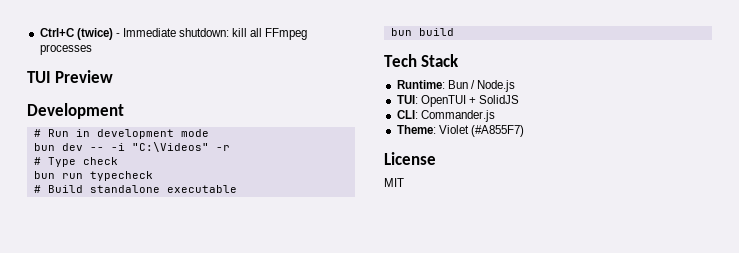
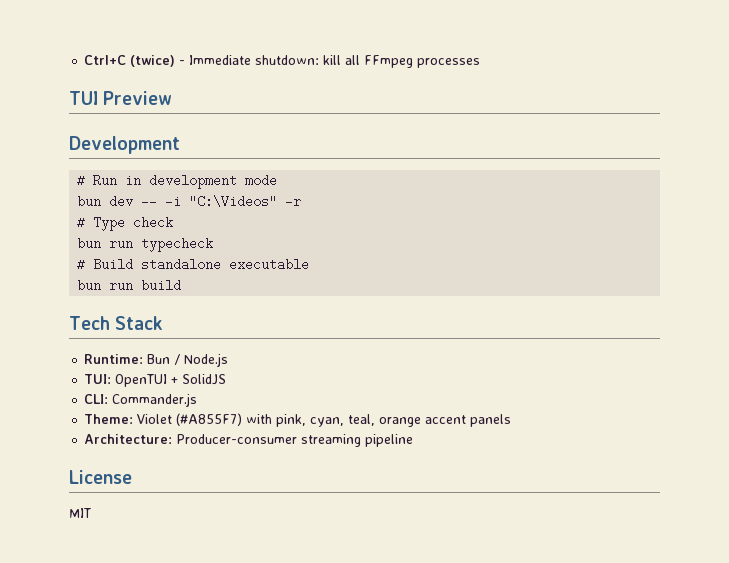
- bun build
+ bun run build
- Theme: Violet (#A855F7)
+ Theme: Violet (#A855F7) with pink, cyan, teal, orange accent panels
+ Architecture: Producer-consumer streaming pipeline

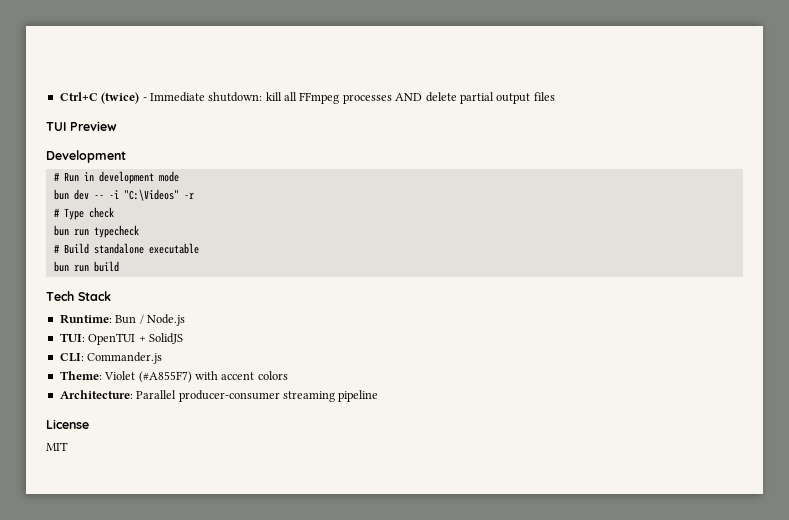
- Ctrl+C (twice) - Immediate shutdown: kill all FFmpeg processes
+ Ctrl+C (twice) - Immediate shutdown: kill all FFmpeg processes AND delete partial output files
- Theme: Violet (#A855F7) with pink, cyan, teal, orange accent panels
+ Theme: Violet (#A855F7) with accent colors
- Architecture: Producer-consumer streaming pipeline
+ Architecture: Parallel producer-consumer streaming pipeline

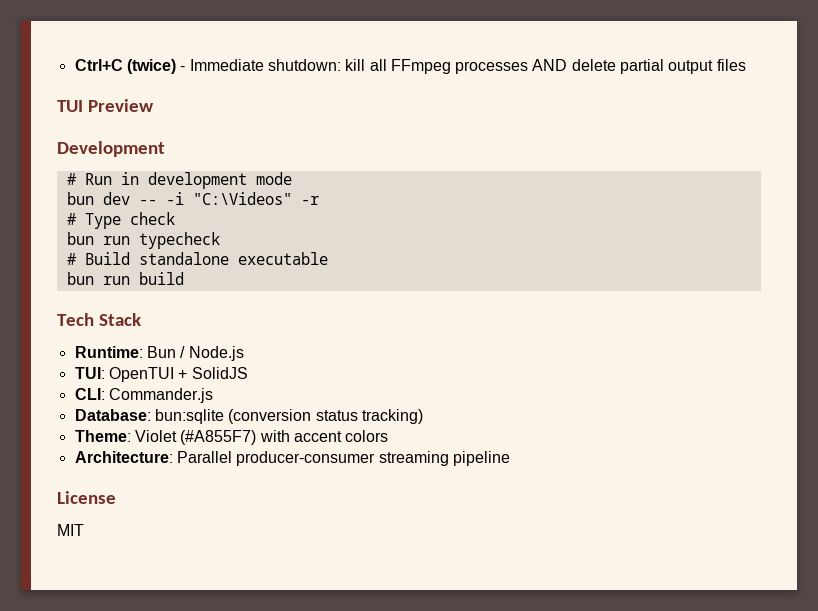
+ Database: bun:sqlite (conversion status tracking)

